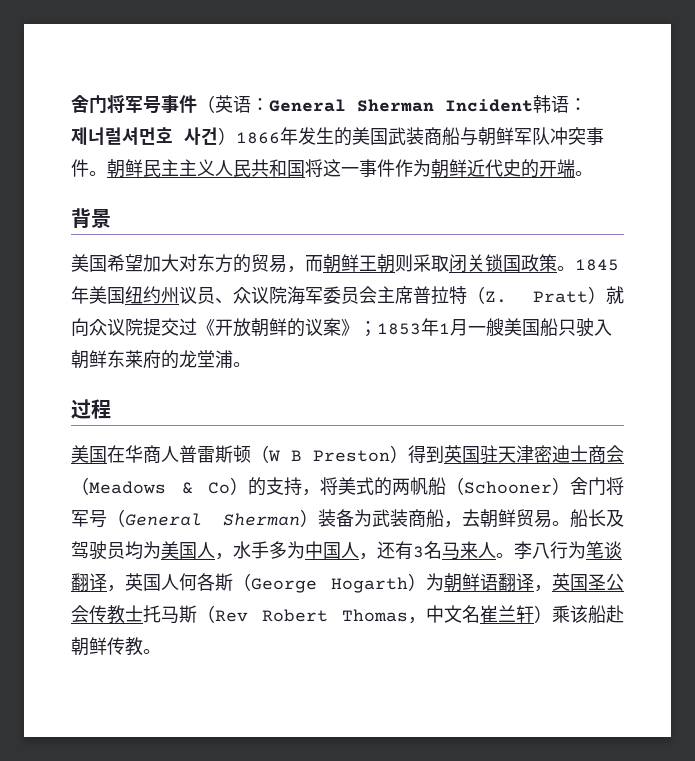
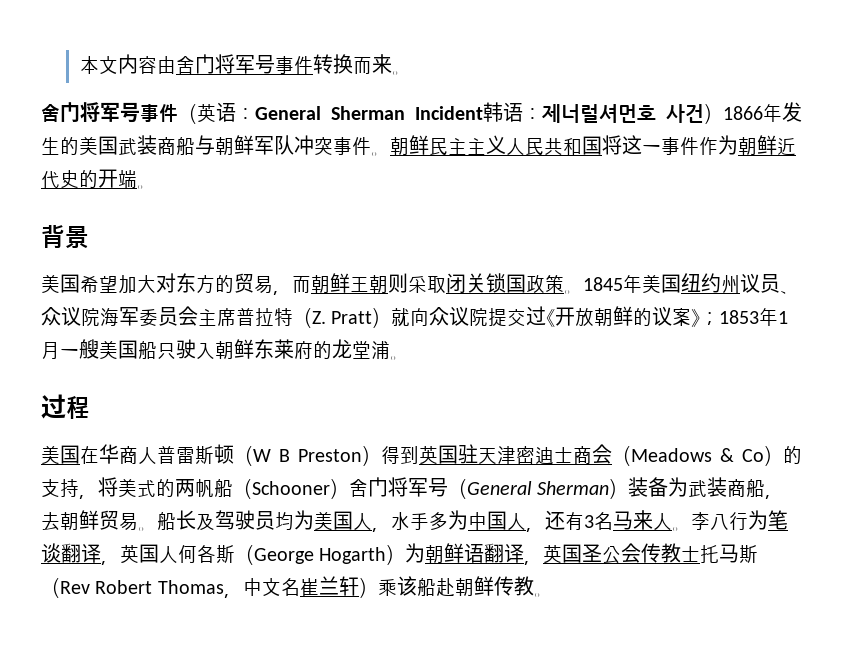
+ 本文内容由舍门将军号事件转换而来。

